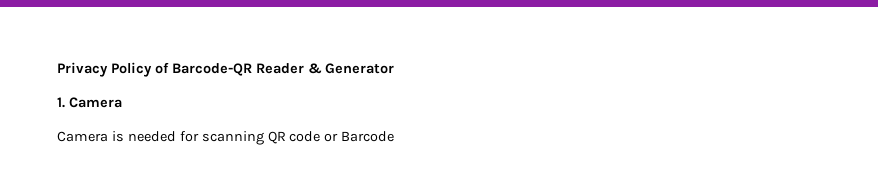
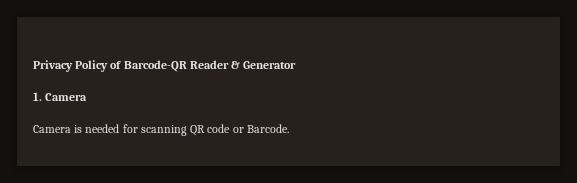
- Camera is needed for scanning QR code or Barcode
+ Camera is needed for scanning QR code or Barcode.

